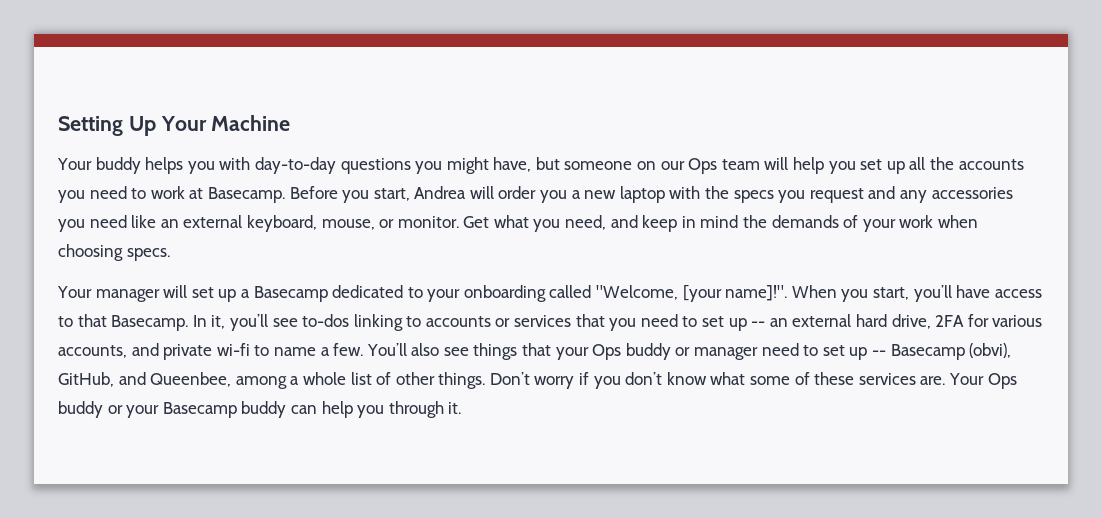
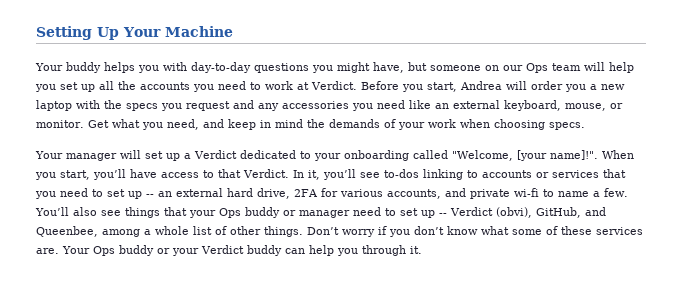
- Your buddy helps you with day-to-day questions you might have, but someone on our Ops team will help you set up all the accounts you need to work at Basecamp.
+ Your buddy helps you with day-to-day questions you might have, but someone on our Ops team will help you set up all the accounts you need to work at Verdict.
- Your manager will set up a Basecamp dedicated to your onboarding called "Welcome, [your name]!".
+ Your manager will set up a Verdict dedicated to your onboarding called "Welcome, [your name]!".
- When you start, you’ll have access to that Basecamp.
+ When you start, you’ll have access to that Verdict.
- You’ll also see things that your Ops buddy or manager need to set up -- Basecamp (obvi), GitHub, and Queenbee, among a whole list of other things.
+ You’ll also see things that your Ops buddy or manager need to set up -- Verdict (obvi), GitHub, and Queenbee, among a whole list of other things.
- Your Ops buddy or your Basecamp buddy can help you through it.
+ Your Ops buddy or your Verdict buddy can help you through it.

